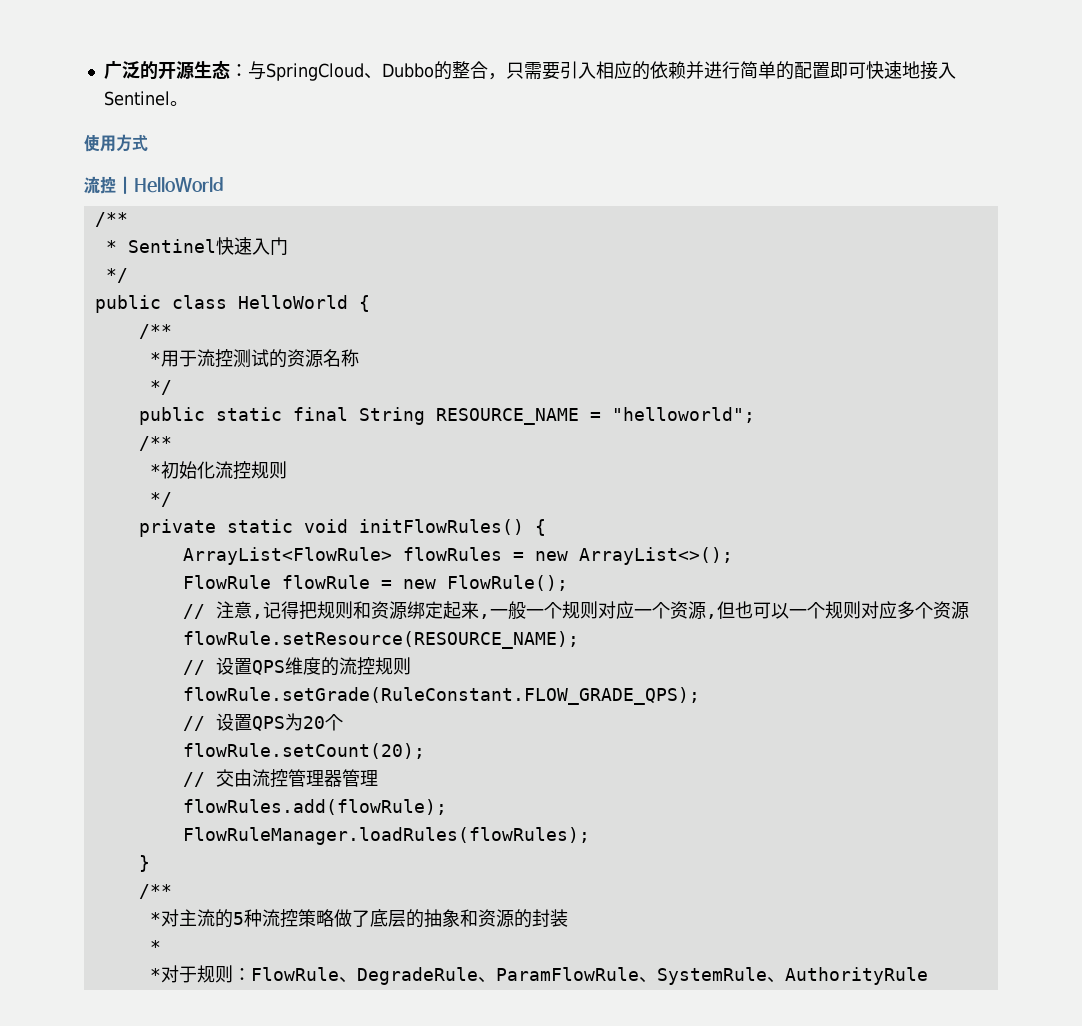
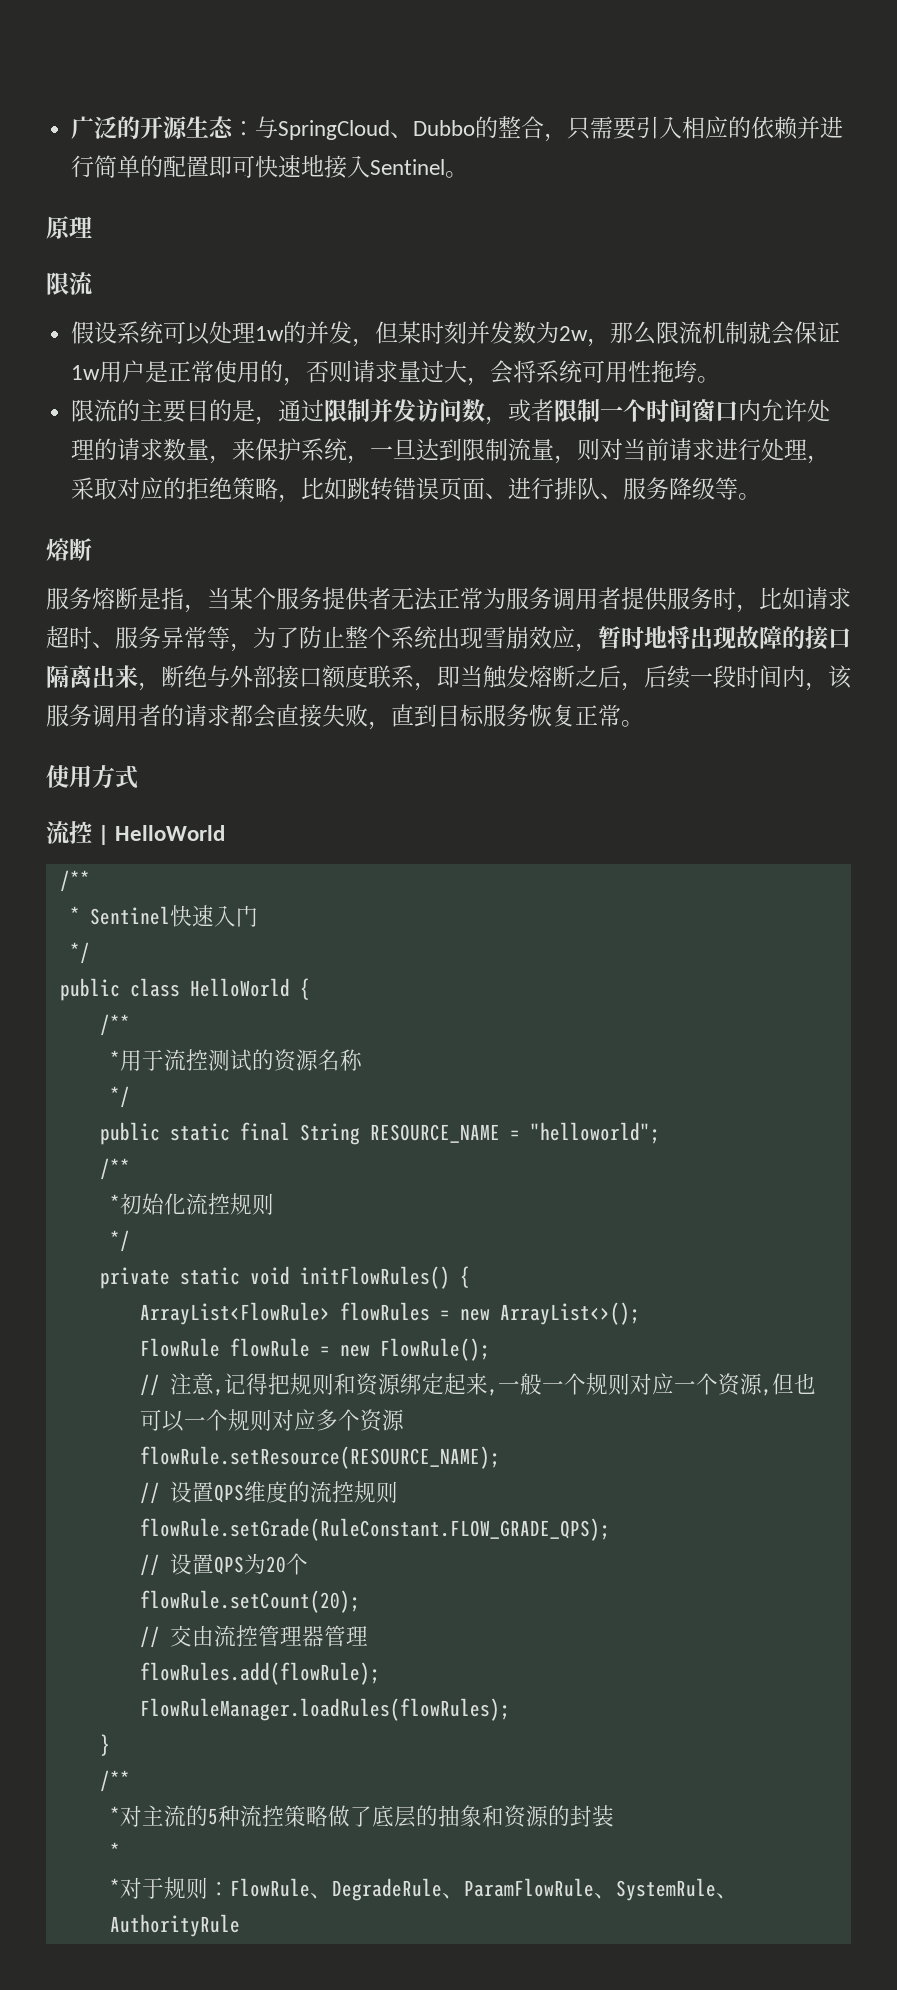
+ 原理
+ 限流
+ 假设系统可以处理1w的并发，但某时刻并发数为2w，那么限流机制就会保证1w用户是正常使用的，否则请求量过大，会将系统可用性拖垮。
+ 限流的主要目的是，通过限制并发访问数，或者限制一个时间窗口内允许处理的请求数量，来保护系统，一旦达到限制流量，则对当前请求进行处理，采取对应的拒绝策略，比如跳转错误页面、进行排队、服务降级等。
+ 熔断
+ 服务熔断是指，当某个服务提供者无法正常为服务调用者提供服务时，比如请求超时、服务异常等，为了防止整个系统出现雪崩效应，暂时地将出现故障的接口隔离出来，断绝与外部接口额度联系，即当触发熔断之后，后续一段时间内，该服务调用者的请求都会直接失败，直到目标服务恢复正常。

